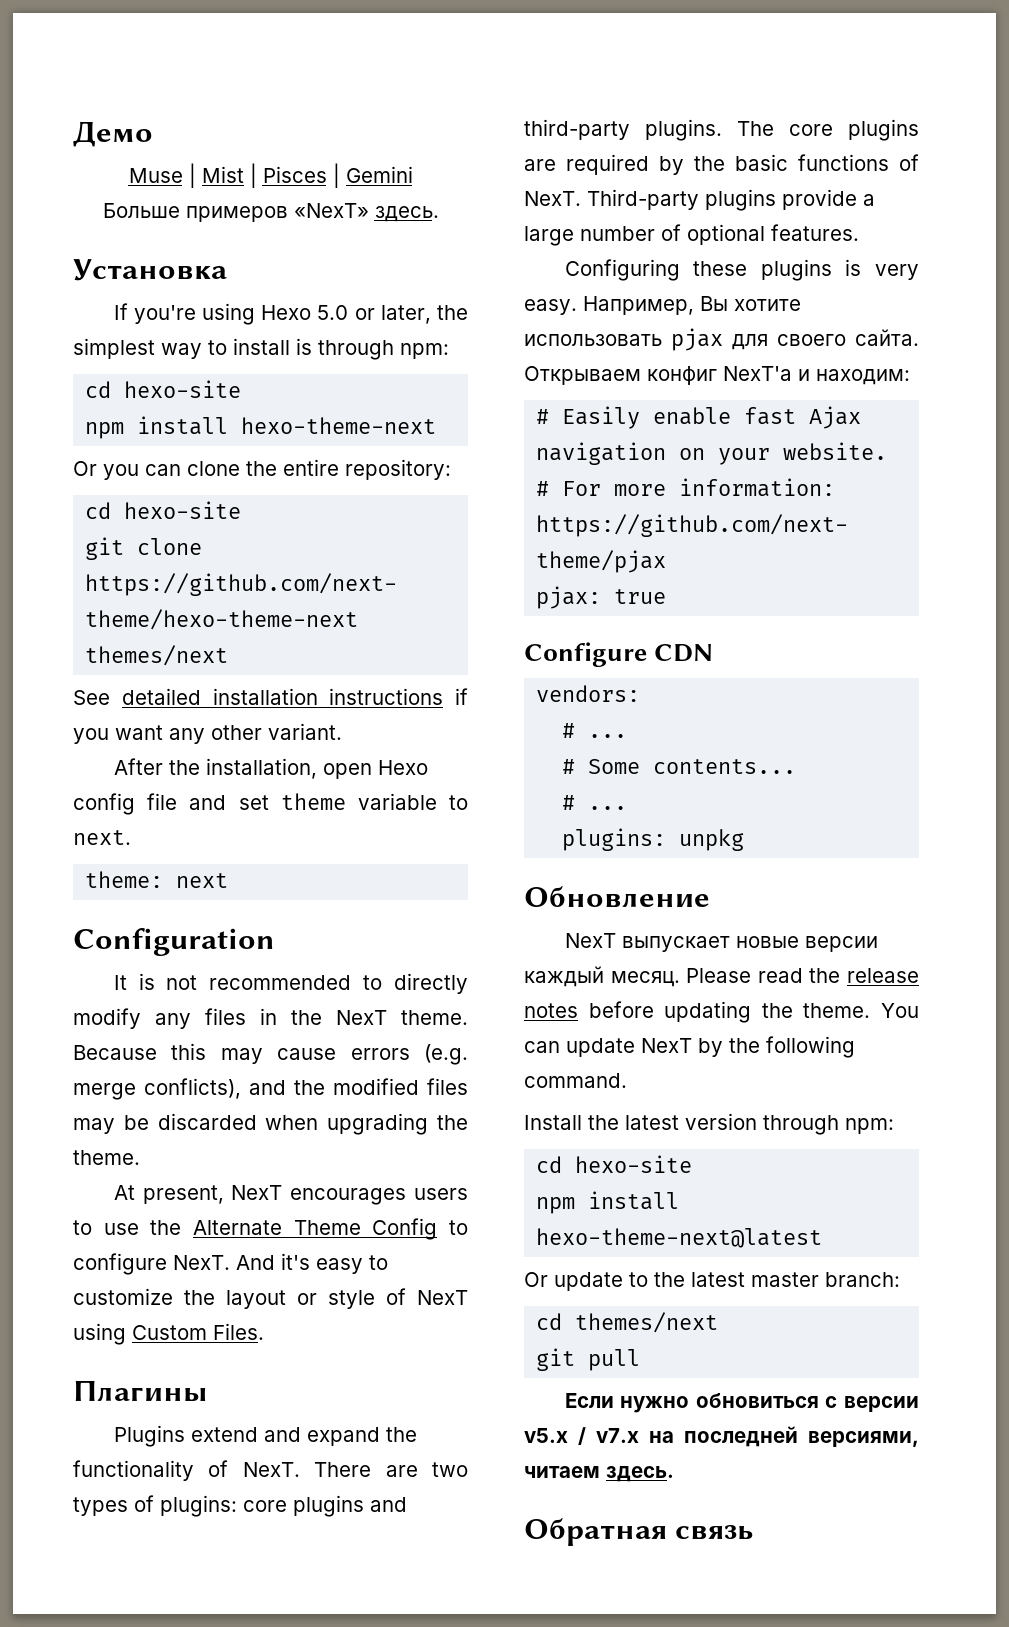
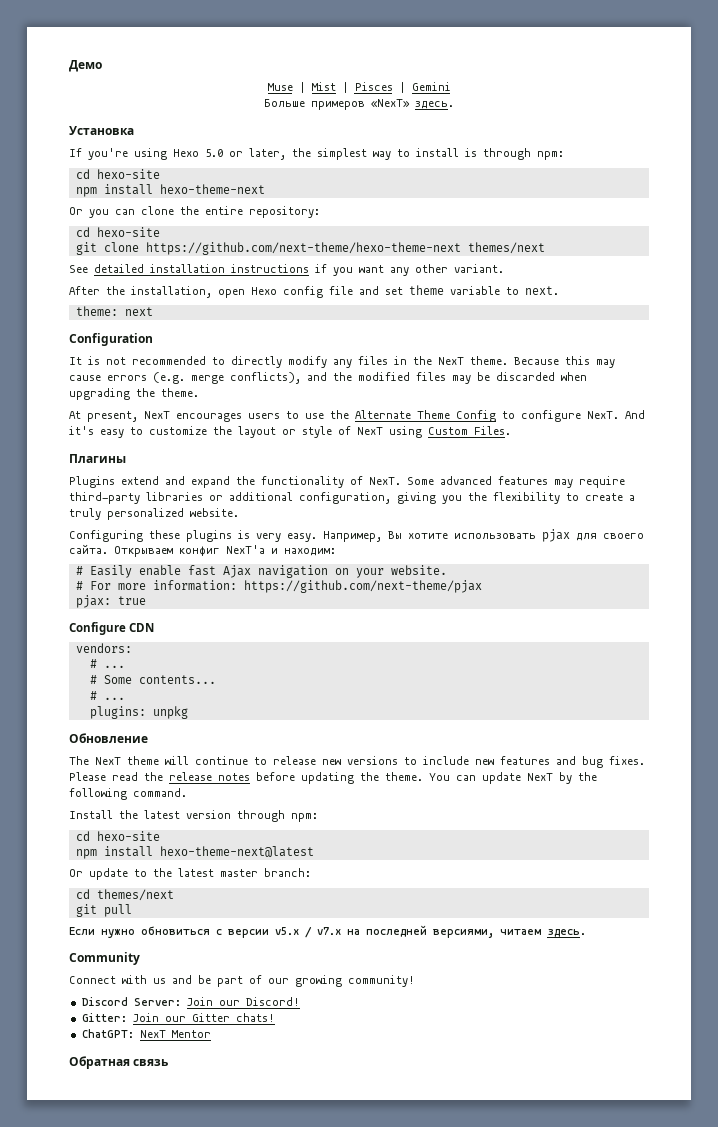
- There are two types of plugins: core plugins and third-party plugins. The core plugins are required by the basic functions of NexT. Third-party plugins provide a large number of optional features.
+ Some advanced features may require third-party libraries or additional configuration, giving you the flexibility to create a truly personalized website.
- NexT выпускает новые версии каждый месяц.
+ The NexT theme will continue to release new versions to include new features and bug fixes.
+ Community
+ Connect with us and be part of our growing community!
+ Discord Server: Join our Discord!
+ Gitter: Join our Gitter chats!
+ ChatGPT: NexT Mentor

